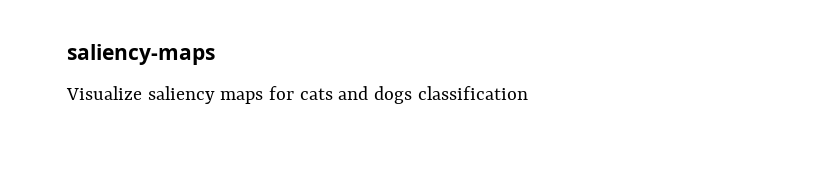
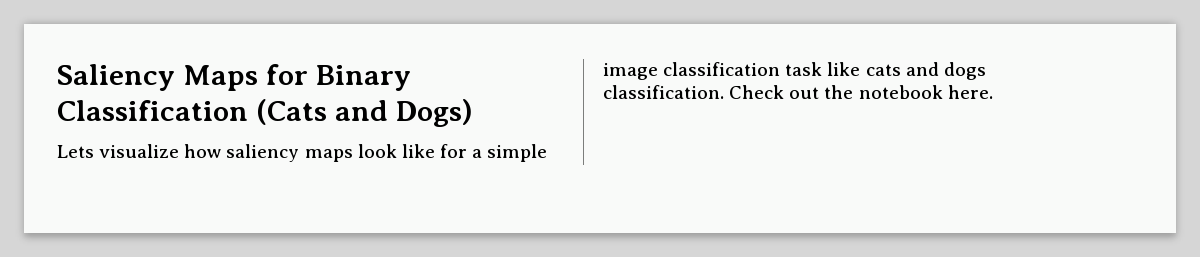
- saliency-maps
- Visualize saliency maps for cats and dogs classification
+ Saliency Maps for Binary Classification (Cats and Dogs)
+ Lets visualize how saliency maps look like for a simple image classification task like cats and dogs classification. Check out the notebook here.

